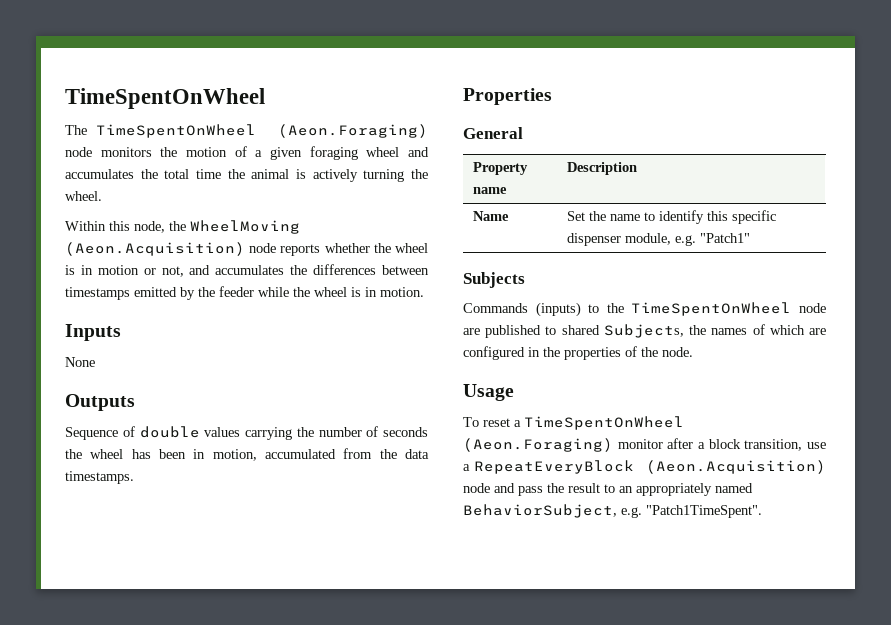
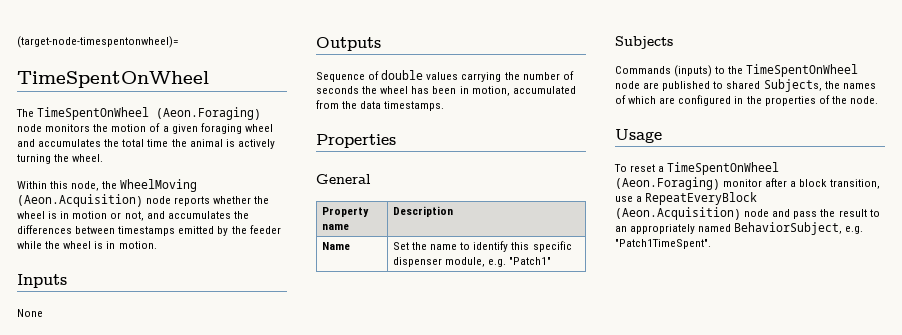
+ (target-node-timespentonwheel)=

